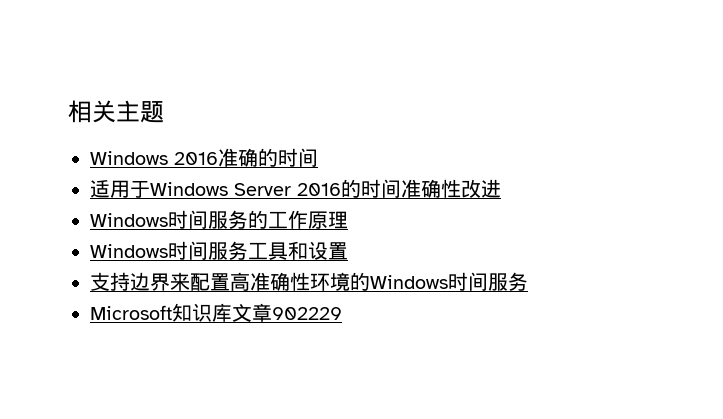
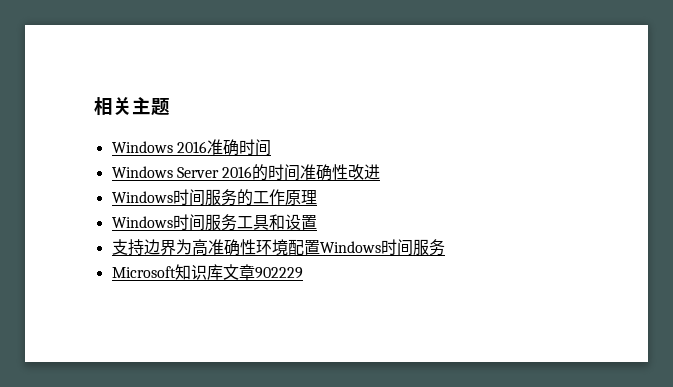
- Windows 2016准确的时间
+ Windows 2016准确时间
- 适用于Windows Server 2016的时间准确性改进
+ Windows Server 2016的时间准确性改进
- 支持边界来配置高准确性环境的Windows时间服务
+ 支持边界为高准确性环境配置Windows时间服务

